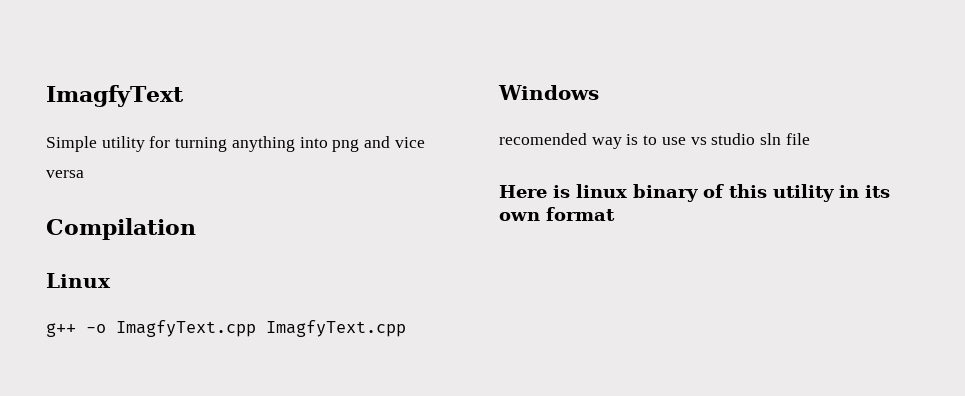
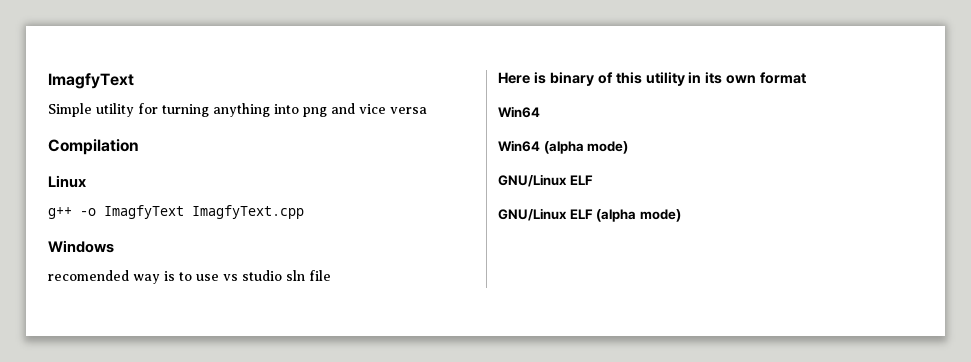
- g++ -o ImagfyText.cpp ImagfyText.cpp
+ g++ -o ImagfyText ImagfyText.cpp
- Here is linux binary of this utility in its own format
+ Here is binary of this utility in its own format
+ Win64
+ Win64 (alpha mode)
+ GNU/Linux ELF
+ GNU/Linux ELF (alpha mode)

